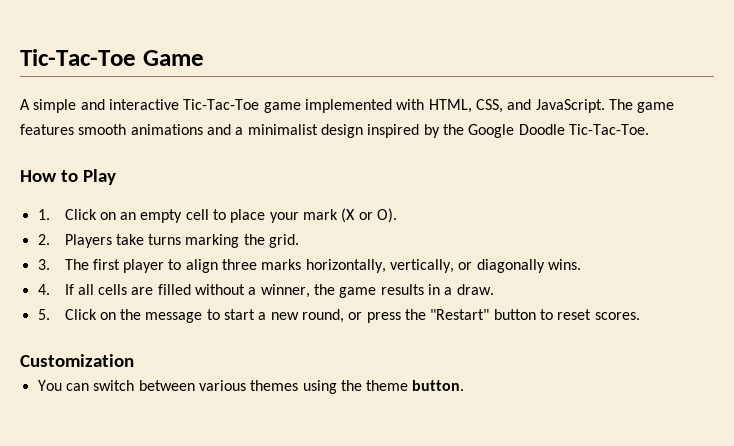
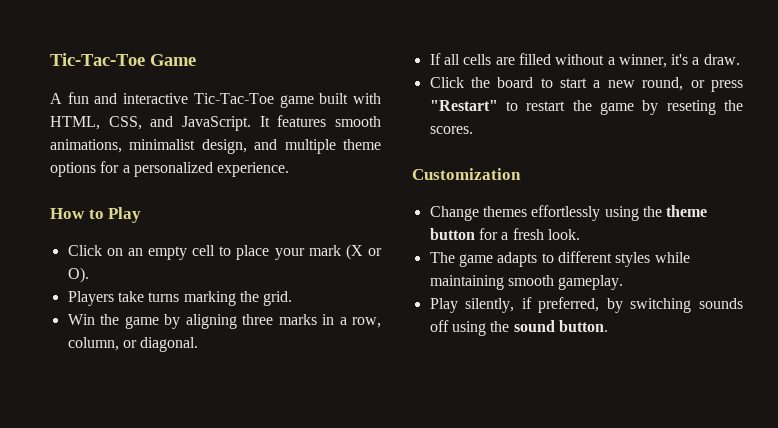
- A simple and interactive Tic-Tac-Toe game implemented with HTML, CSS, and JavaScript.
+ A fun and interactive Tic-Tac-Toe game built with HTML, CSS, and JavaScript.
- The game features smooth animations and a minimalist design inspired by the Google Doodle Tic-Tac-Toe.
+ It features smooth animations, minimalist design, and multiple theme options for a personalized experience.
- 1. Click on an empty cell to place your mark (X or O).
+ Click on an empty cell to place your mark (X or O).
- 2. Players take turns marking the grid.
+ Players take turns marking the grid.
- 3. The first player to align three marks horizontally, vertically, or diagonally wins.
- 4. If all cells are filled without a winner, the game results in a draw.
- 5. Click on the message to start a new round, or press the "Restart" button to reset scores.
+ Win the game by aligning three marks in a row, column, or diagonal.
+ If all cells are filled without a winner, it's a draw.
+ Click the board to start a new round, or press "Restart" to restart the game by reseting the scores.
  Customization
- You can switch between various themes using the theme button.
+ Change themes effortlessly using the theme button for a fresh look.
+ The game adapts to different styles while maintaining smooth gameplay.
+ Play silently, if preferred, by switching sounds off using the sound button.

